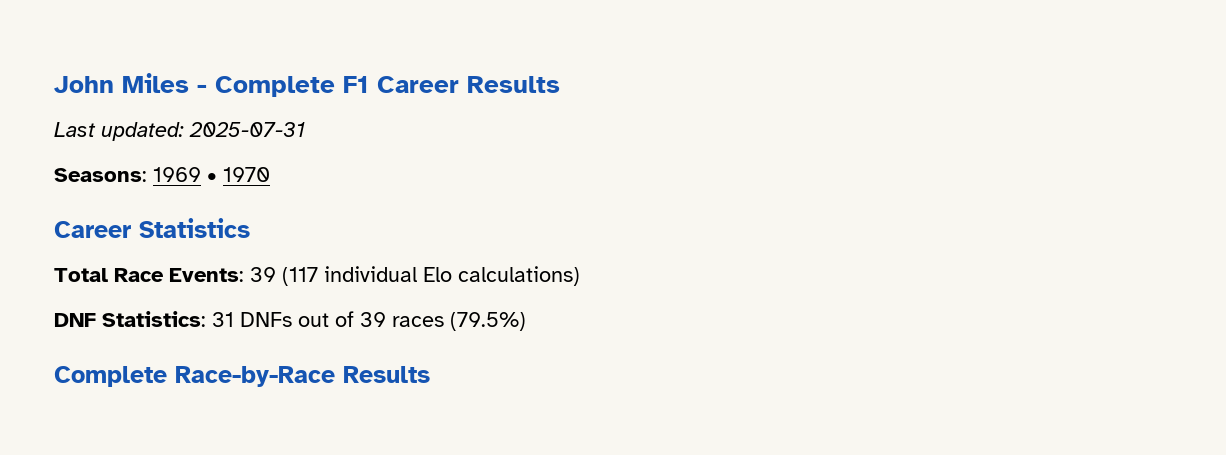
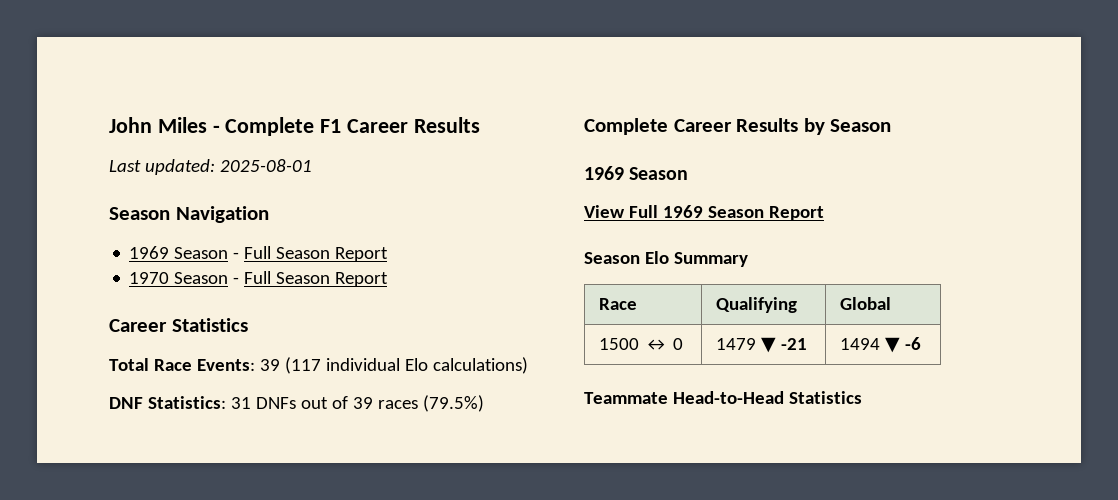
- Last updated: 2025-07-31
- Seasons: 1969 • 1970
+ Last updated: 2025-08-01
+ Season Navigation
+ 1969 Season - Full Season Report
+ 1970 Season - Full Season Report
- Complete Race-by-Race Results
+ Complete Career Results by Season
+ 1969 Season
+ View Full 1969 Season Report
+ Season Elo Summary
+ Race | Qualifying | Global
+ 1500 ↔ 0 | 1479 ▼ -21 | 1494 ▼ -6
+ Teammate Head-to-Head Statistics

